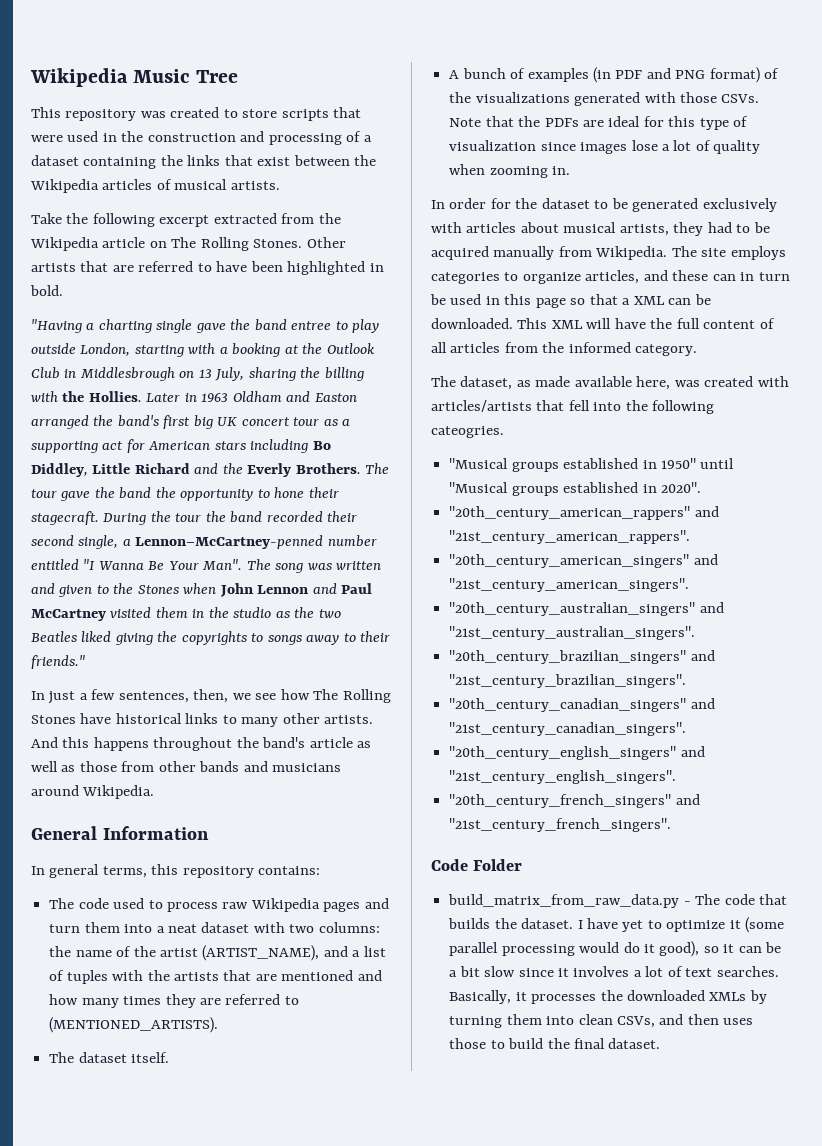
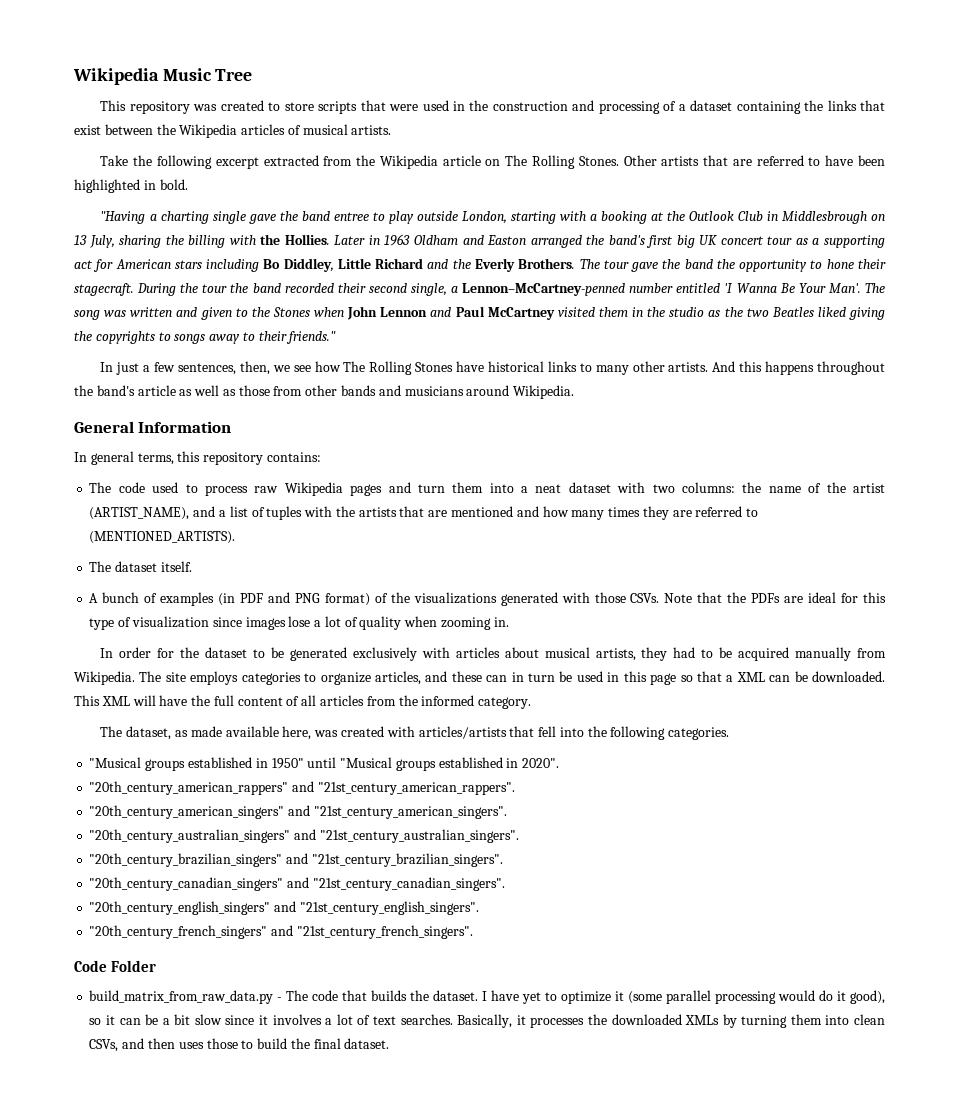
- During the tour the band recorded their second single, a Lennon–McCartney-penned number entitled "I Wanna Be Your Man".
+ During the tour the band recorded their second single, a Lennon–McCartney-penned number entitled 'I Wanna Be Your Man'.
- The dataset, as made available here, was created with articles/artists that fell into the following cateogries.
+ The dataset, as made available here, was created with articles/artists that fell into the following categories.

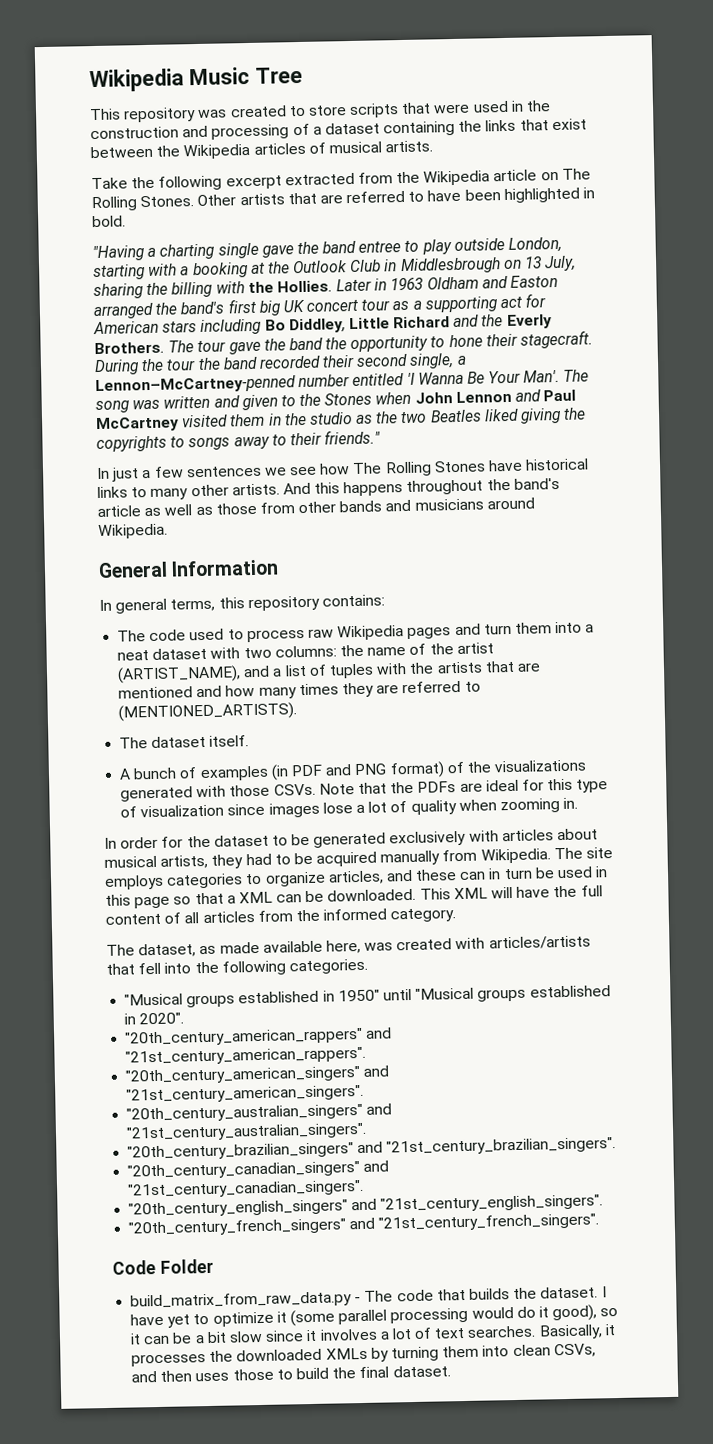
- In just a few sentences, then, we see how The Rolling Stones have historical links to many other artists.
+ In just a few sentences we see how The Rolling Stones have historical links to many other artists.

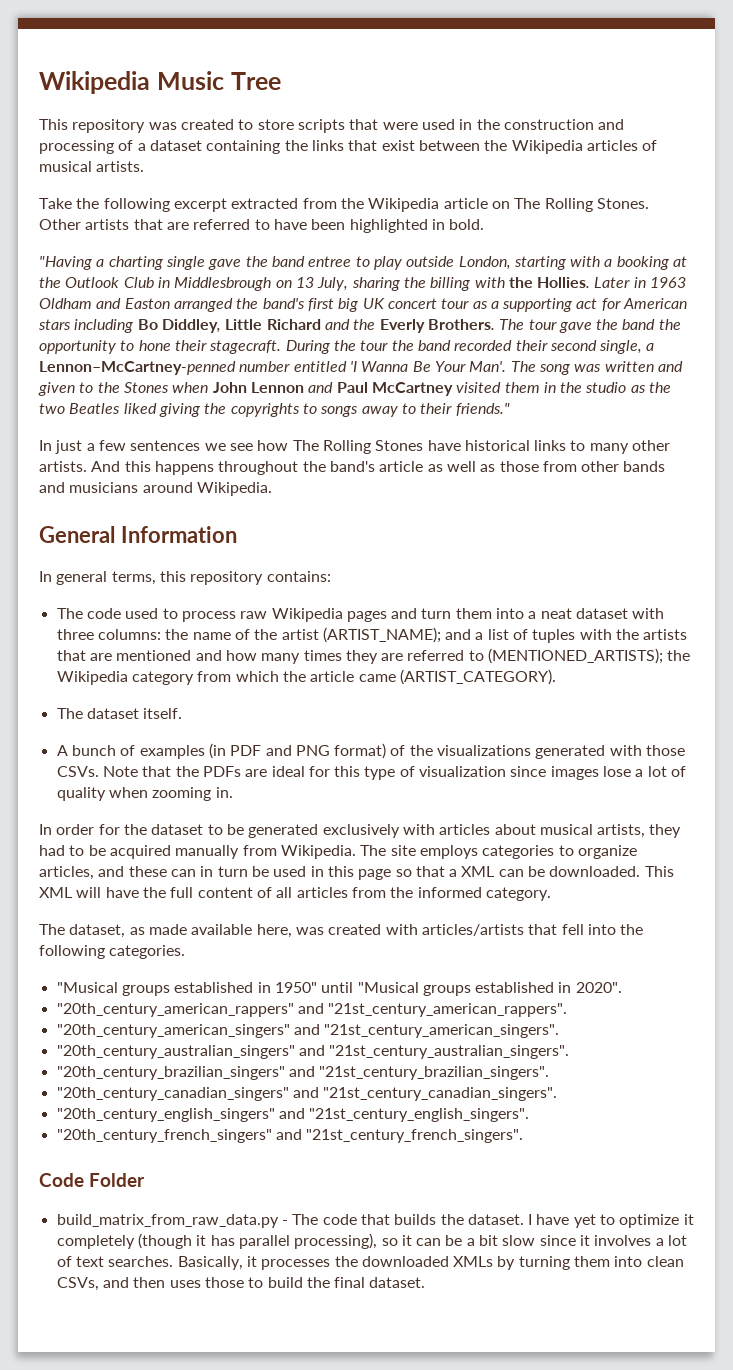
- The code used to process raw Wikipedia pages and turn them into a neat dataset with two columns: the name of the artist (ARTIST_NAME), and a list of tuples with the artists that are mentioned and how many times they are referred to (MENTIONED_ARTISTS).
+ The code used to process raw Wikipedia pages and turn them into a neat dataset with three columns: the name of the artist (ARTIST_NAME); and a list of tuples with the artists that are mentioned and how many times they are referred to (MENTIONED_ARTISTS); the Wikipedia category from which the article came (ARTIST_CATEGORY).
- I have yet to optimize it (some parallel processing would do it good), so it can be a bit slow since it involves a lot of text searches.
+ I have yet to optimize it completely (though it has parallel processing), so it can be a bit slow since it involves a lot of text searches.

